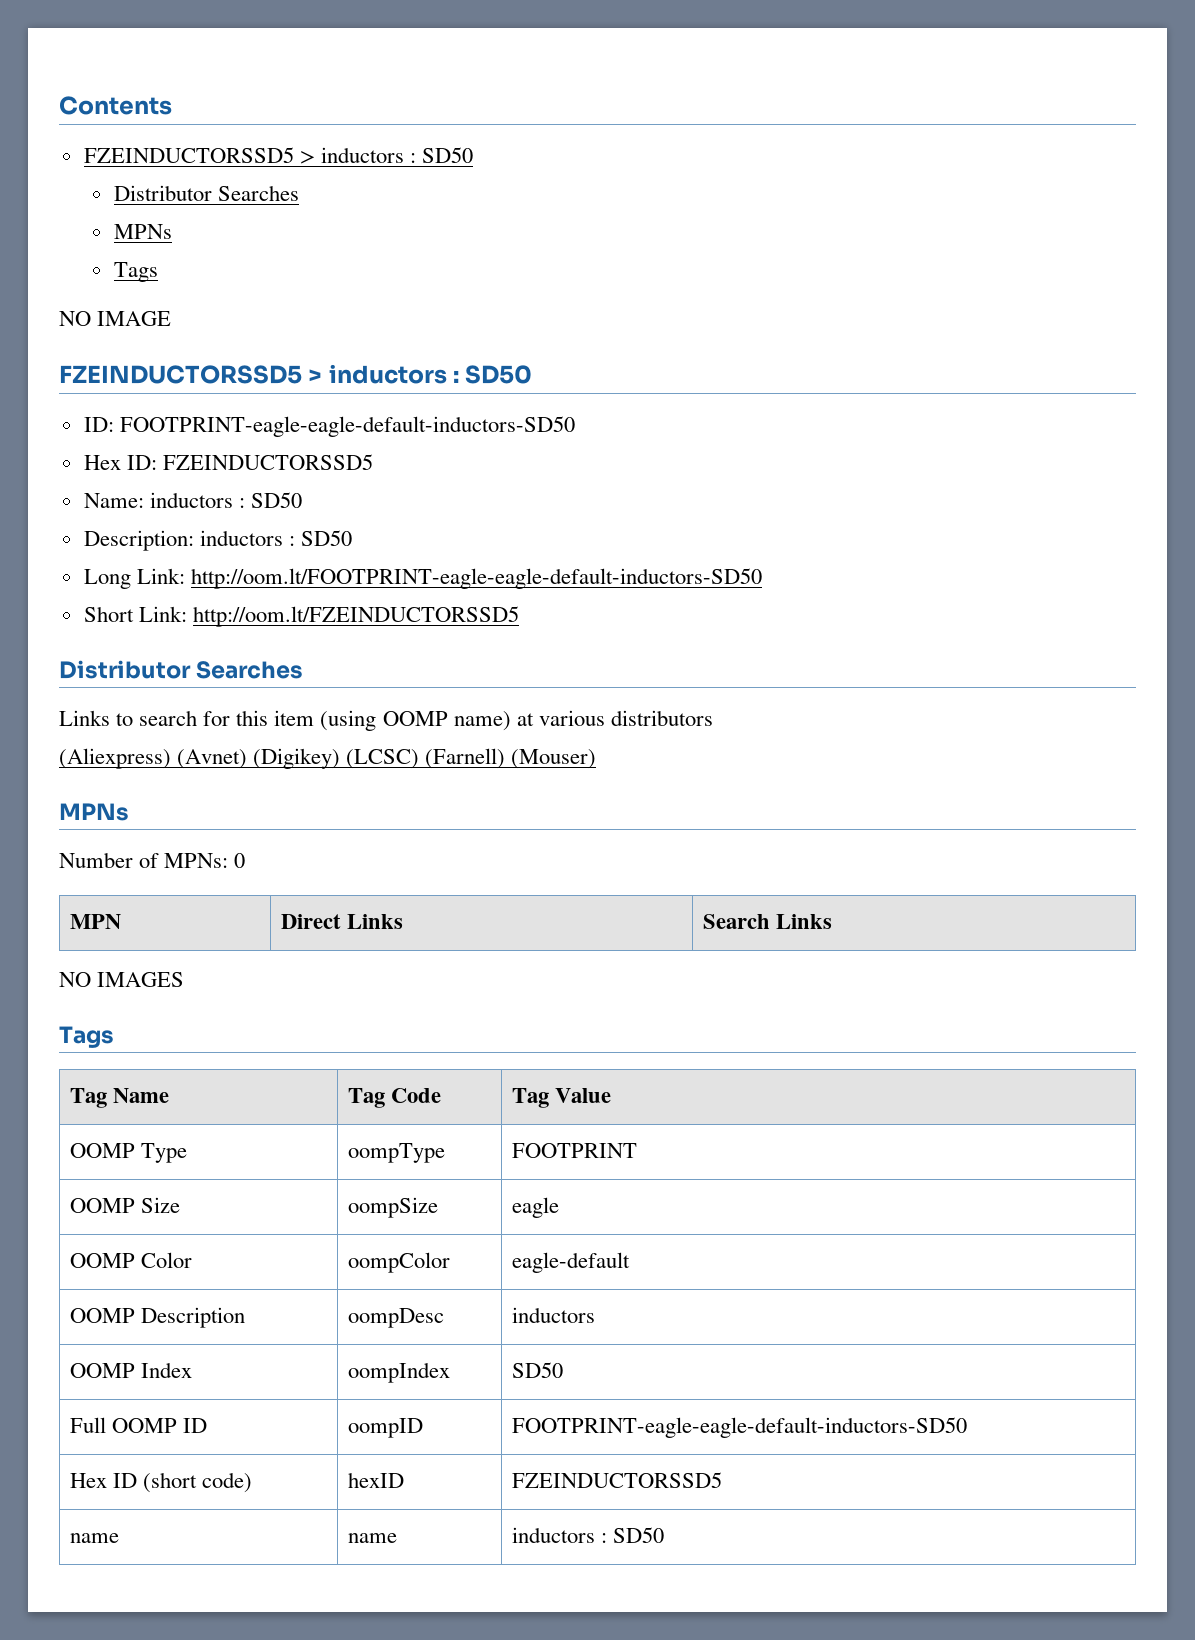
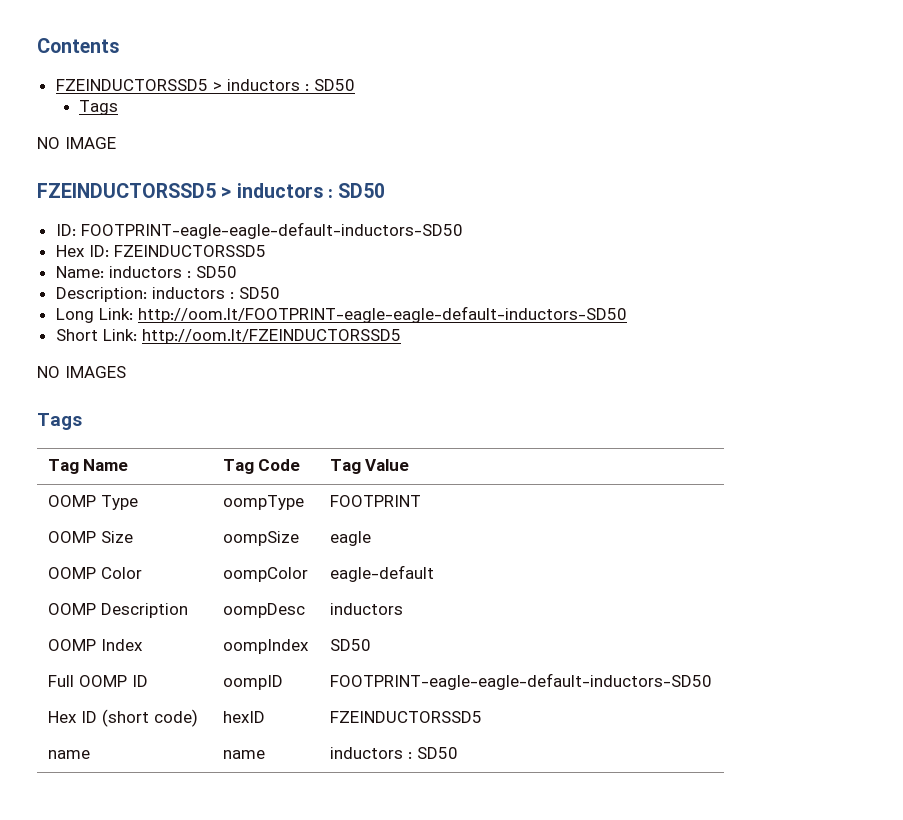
  Contents
  FZEINDUCTORSSD5 > inductors : SD50
- Distributor Searches
- MPNs
  Short Link: http://oom.lt/FZEINDUCTORSSD5
- Distributor Searches
- Links to search for this item (using OOMP name) at various distributors
- (Aliexpress) (Avnet) (Digikey) (LCSC) (Farnell) (Mouser)
- MPNs
- Number of MPNs: 0
- MPN | Direct Links | Search Links

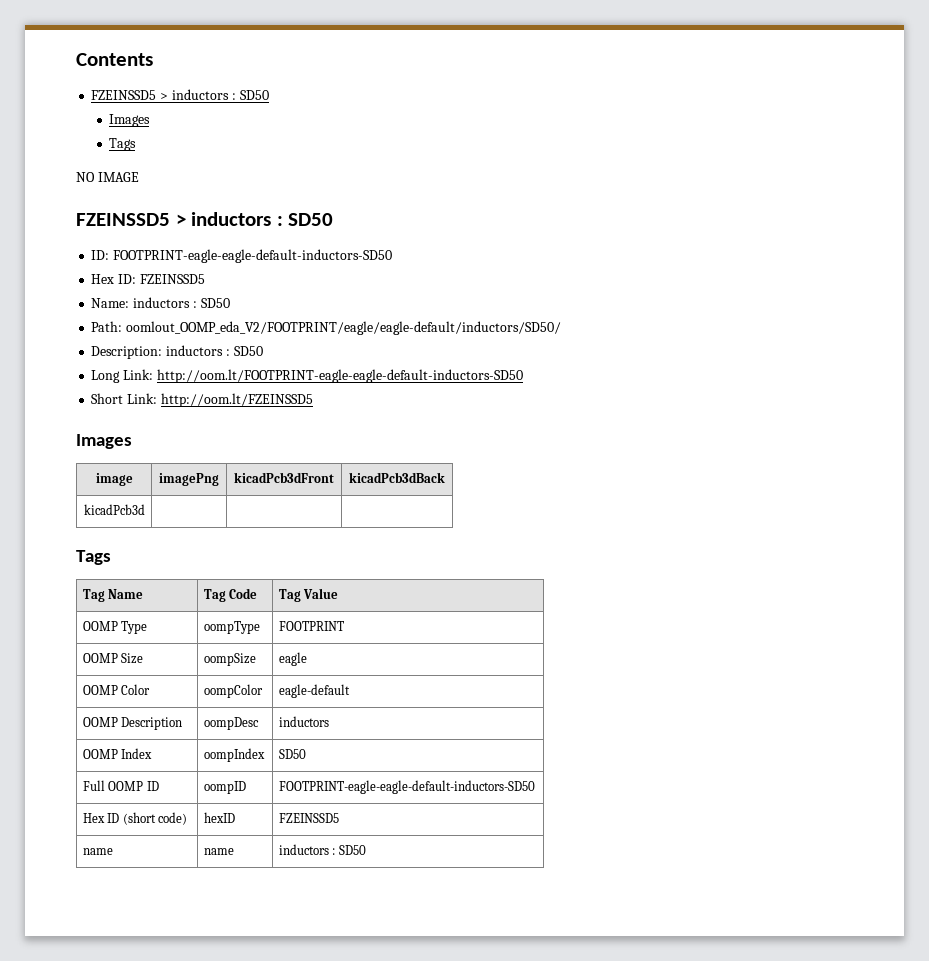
  Contents
- FZEINDUCTORSSD5 > inductors : SD50
+ FZEINSSD5 > inductors : SD50
+ Images
  NO IMAGE
- FZEINDUCTORSSD5 > inductors : SD50
+ FZEINSSD5 > inductors : SD50
- Hex ID: FZEINDUCTORSSD5
+ Hex ID: FZEINSSD5
+ Path: oomlout_OOMP_eda_V2/FOOTPRINT/eagle/eagle-default/inductors/SD50/
- Short Link: http://oom.lt/FZEINDUCTORSSD5
- NO IMAGES
+ Short Link: http://oom.lt/FZEINSSD5
+ Images
+ image | imagePng | kicadPcb3dFront | kicadPcb3dBack
+ kicadPcb3d | | |
- Hex ID (short code) | hexID | FZEINDUCTORSSD5
+ Hex ID (short code) | hexID | FZEINSSD5

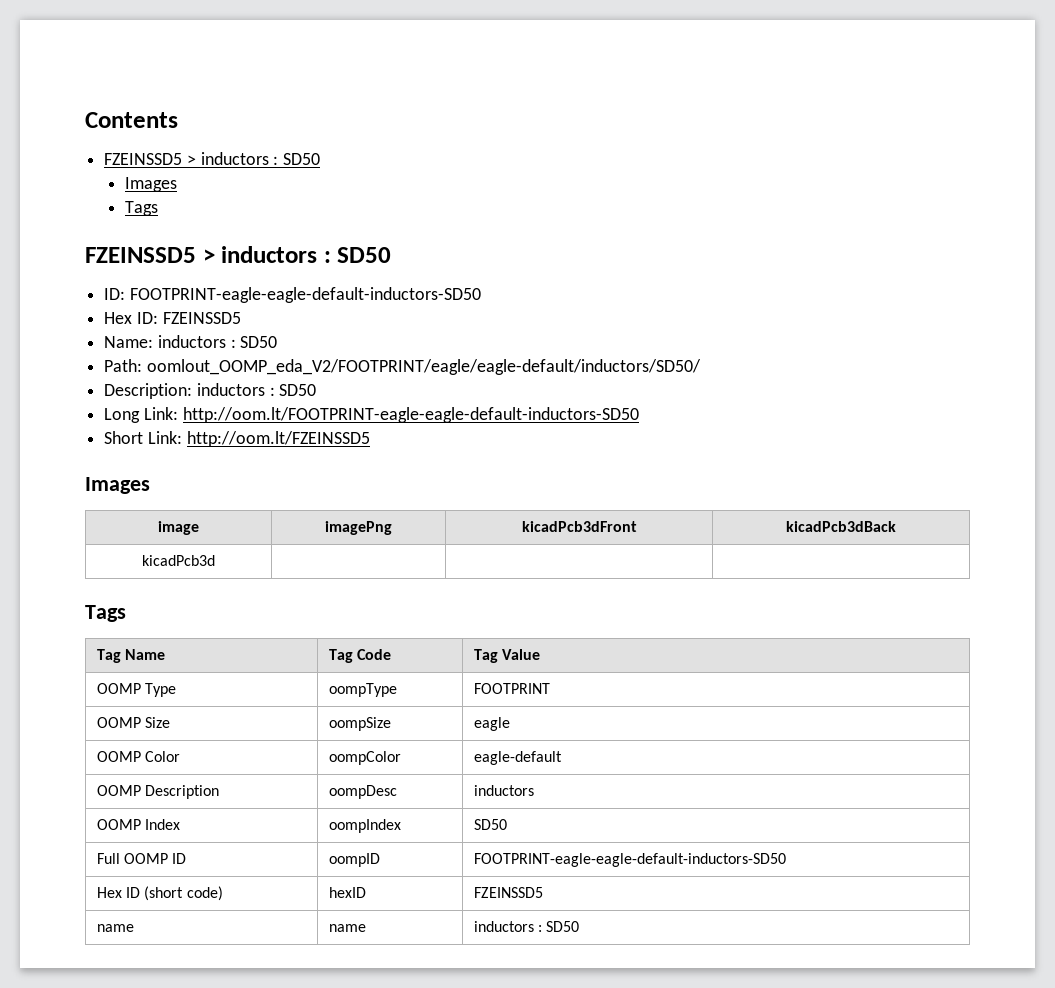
- NO IMAGE

